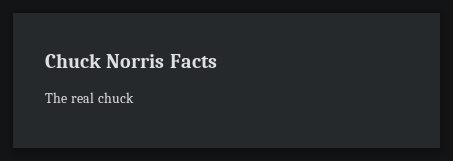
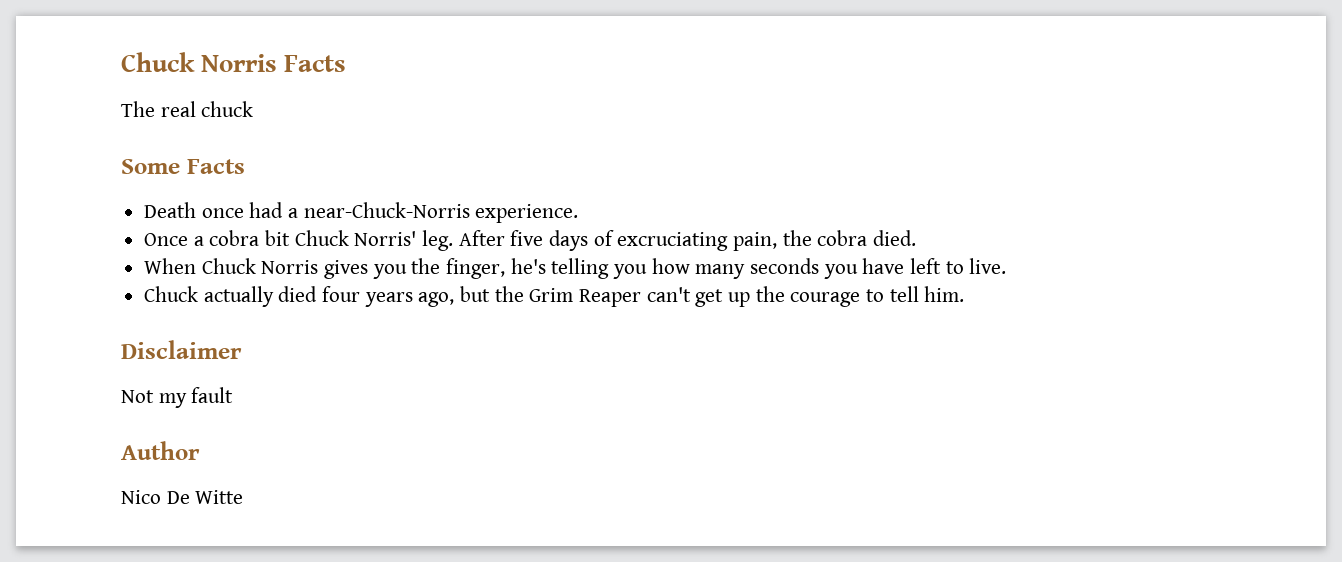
+ Some Facts
+ Death once had a near-Chuck-Norris experience.
+ Once a cobra bit Chuck Norris' leg. After five days of excruciating pain, the cobra died.
+ When Chuck Norris gives you the finger, he's telling you how many seconds you have left to live.
+ Chuck actually died four years ago, but the Grim Reaper can't get up the courage to tell him.
+ Disclaimer
+ Not my fault
+ Author
+ Nico De Witte

